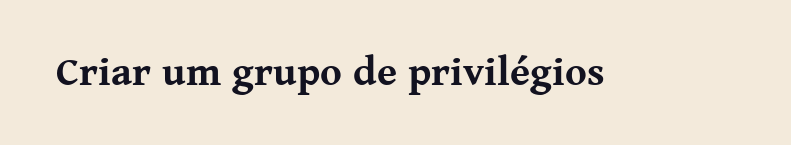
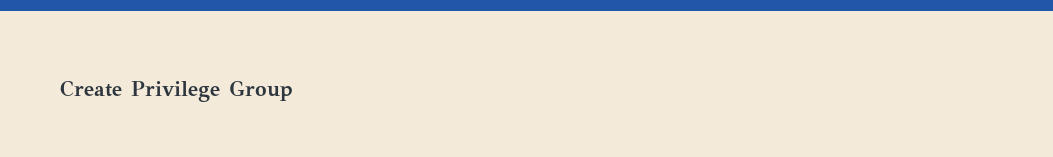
- Criar um grupo de privilégios
+ Create Privilege Group

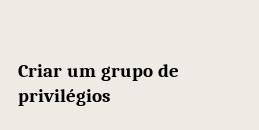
- Create Privilege Group
+ Criar um grupo de privilégios

